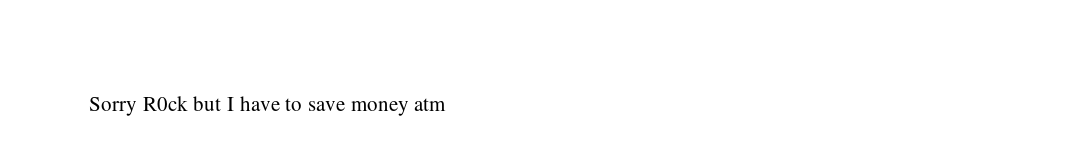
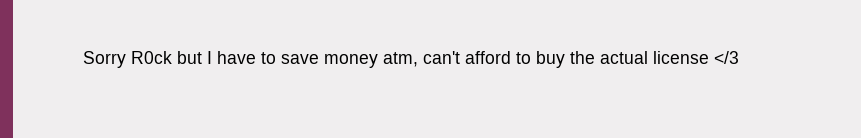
- Sorry R0ck but I have to save money atm
+ Sorry R0ck but I have to save money atm, can't afford to buy the actual license </3

